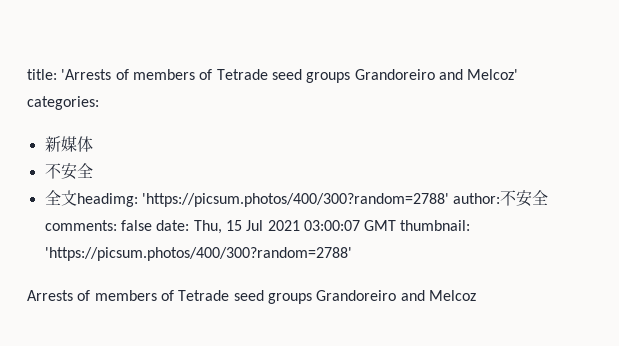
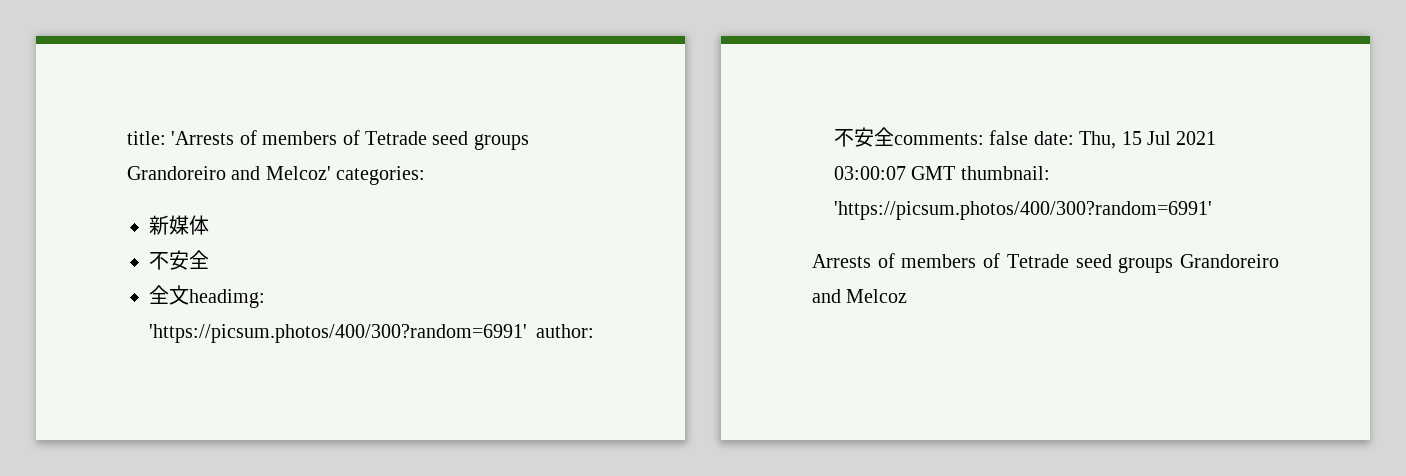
- 全文headimg: 'https://picsum.photos/400/300?random=2788' author:不安全comments: false date: Thu, 15 Jul 2021 03:00:07 GMT thumbnail: 'https://picsum.photos/400/300?random=2788'
+ 全文headimg: 'https://picsum.photos/400/300?random=6991' author:不安全comments: false date: Thu, 15 Jul 2021 03:00:07 GMT thumbnail: 'https://picsum.photos/400/300?random=6991'

